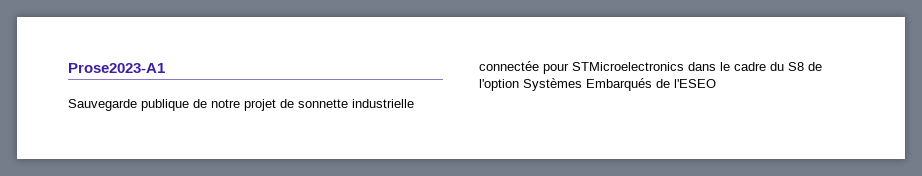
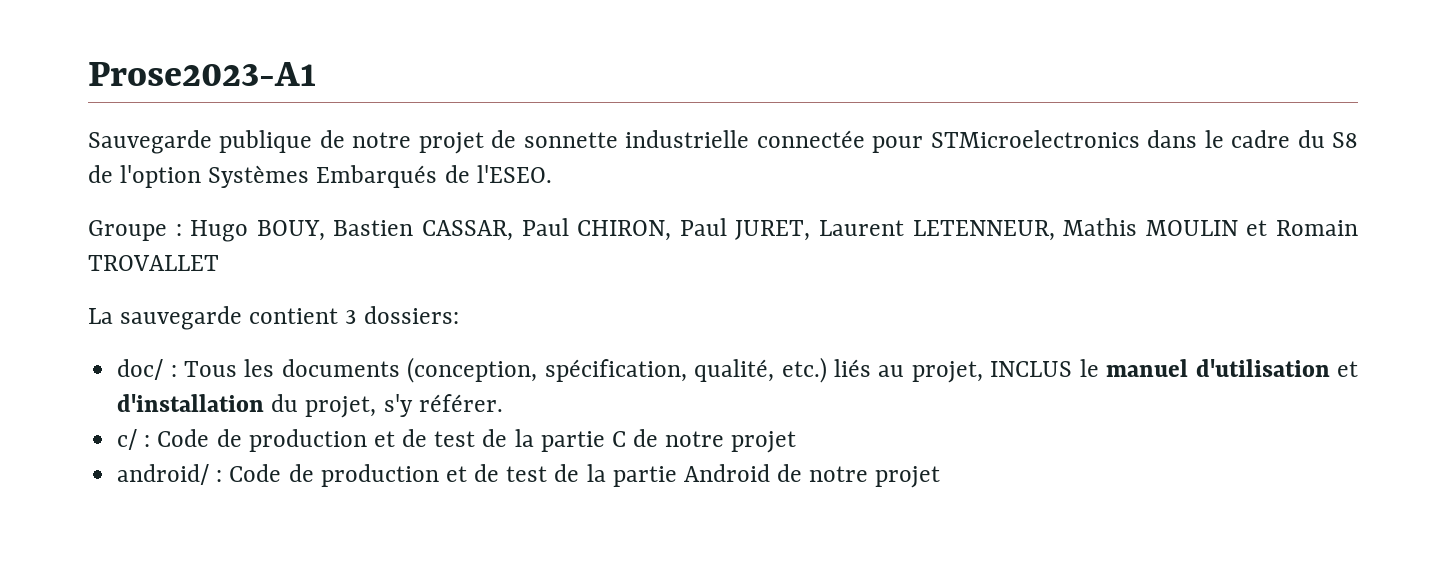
- Sauvegarde publique de notre projet de sonnette industrielle connectée pour STMicroelectronics dans le cadre du S8 de l'option Systèmes Embarqués de l'ESEO
+ Sauvegarde publique de notre projet de sonnette industrielle connectée pour STMicroelectronics dans le cadre du S8 de l'option Systèmes Embarqués de l'ESEO.
+ Groupe : Hugo BOUY, Bastien CASSAR, Paul CHIRON, Paul JURET, Laurent LETENNEUR, Mathis MOULIN et Romain TROVALLET
+ La sauvegarde contient 3 dossiers:
+ doc/ : Tous les documents (conception, spécification, qualité, etc.) liés au projet, INCLUS le manuel d'utilisation et d'installation du projet, s'y référer.
+ c/ : Code de production et de test de la partie C de notre projet
+ android/ : Code de production et de test de la partie Android de notre projet

